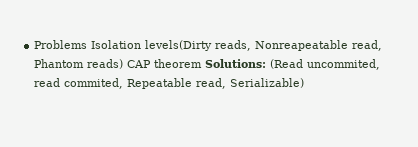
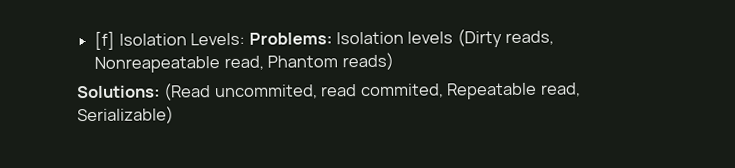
- Problems Isolation levels(Dirty reads, Nonreapeatable read, Phantom reads) CAP theorem Solutions: (Read uncommited, read commited, Repeatable read, Serializable)
+ [f] Isolation Levels: Problems: Isolation levels (Dirty reads, Nonreapeatable read, Phantom reads)
+ Solutions: (Read uncommited, read commited, Repeatable read, Serializable)

